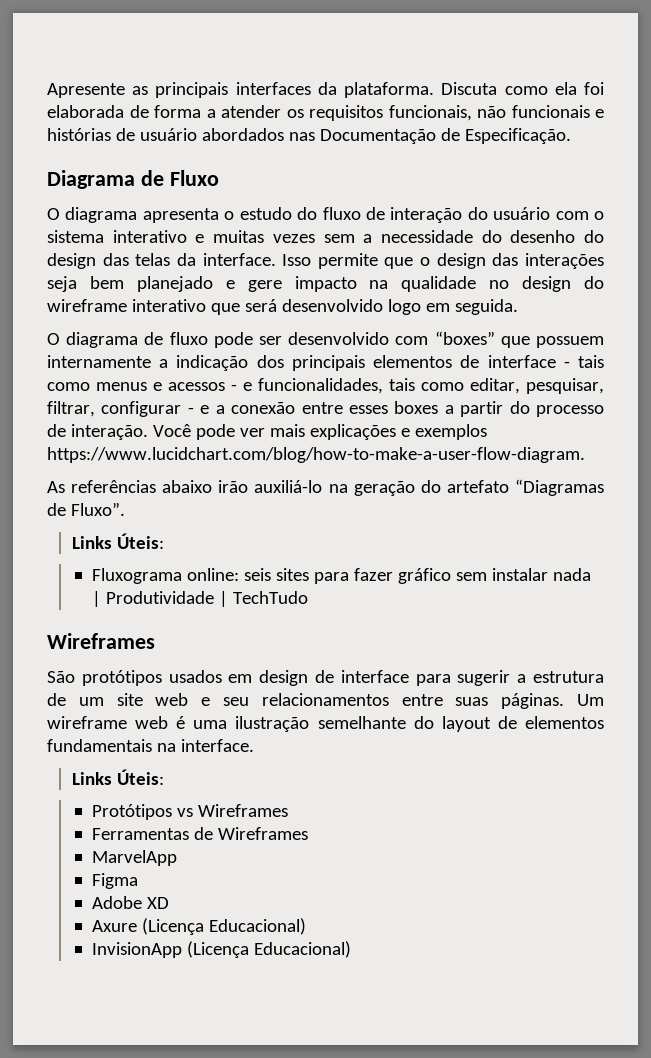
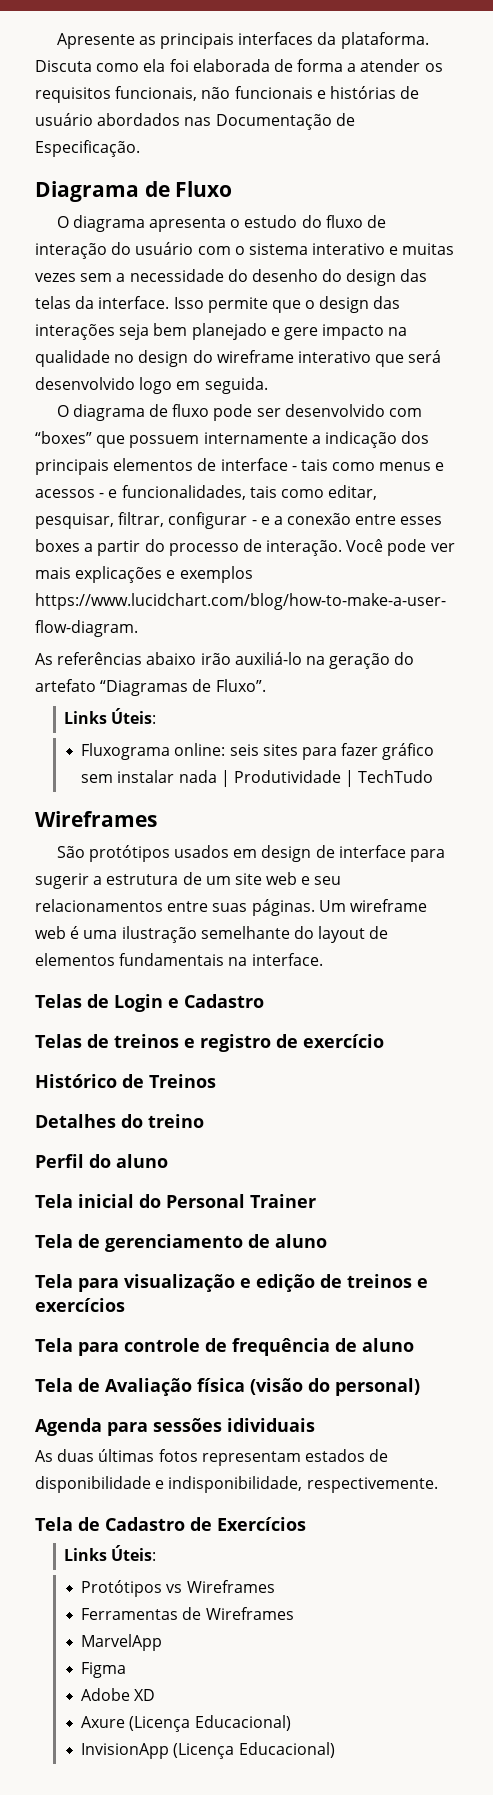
+ Telas de Login e Cadastro
+ Telas de treinos e registro de exercício
+ Histórico de Treinos
+ Detalhes do treino
+ Perfil do aluno
+ Tela inicial do Personal Trainer
+ Tela de gerenciamento de aluno
+ Tela para visualização e edição de treinos e exercícios
+ Tela para controle de frequência de aluno
+ Tela de Avaliação física (visão do personal)
+ Agenda para sessões idividuais
+ As duas últimas fotos representam estados de disponibilidade e indisponibilidade, respectivemente.
+ Tela de Cadastro de Exercícios

